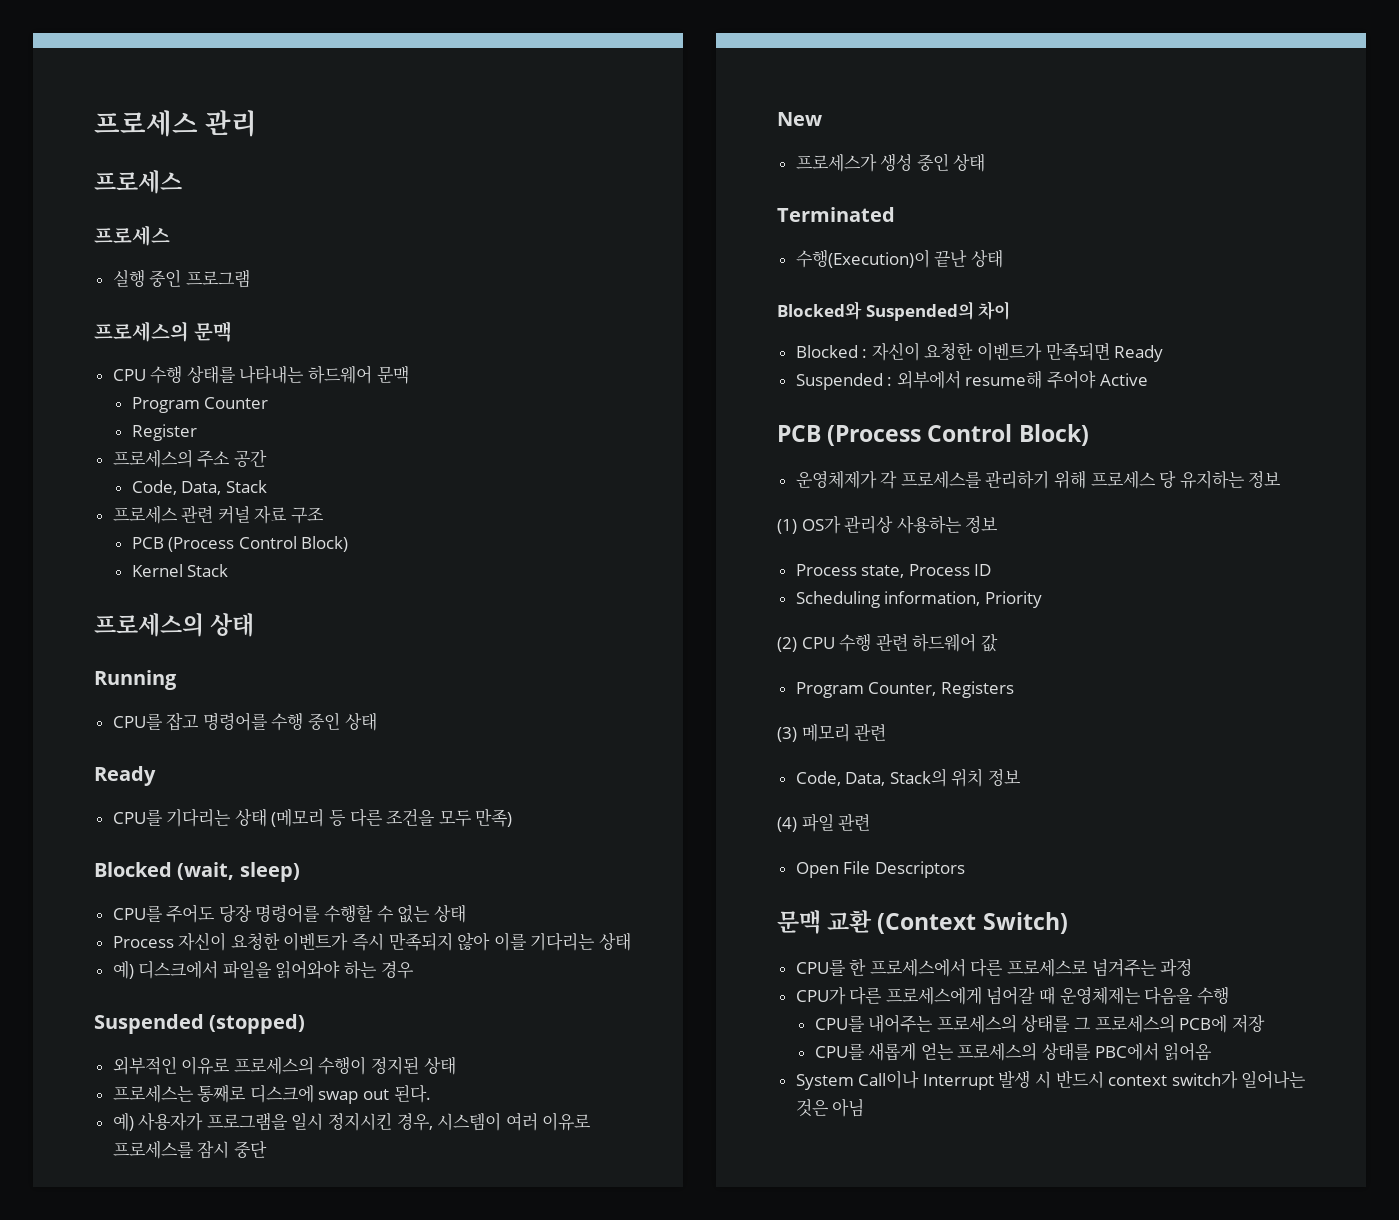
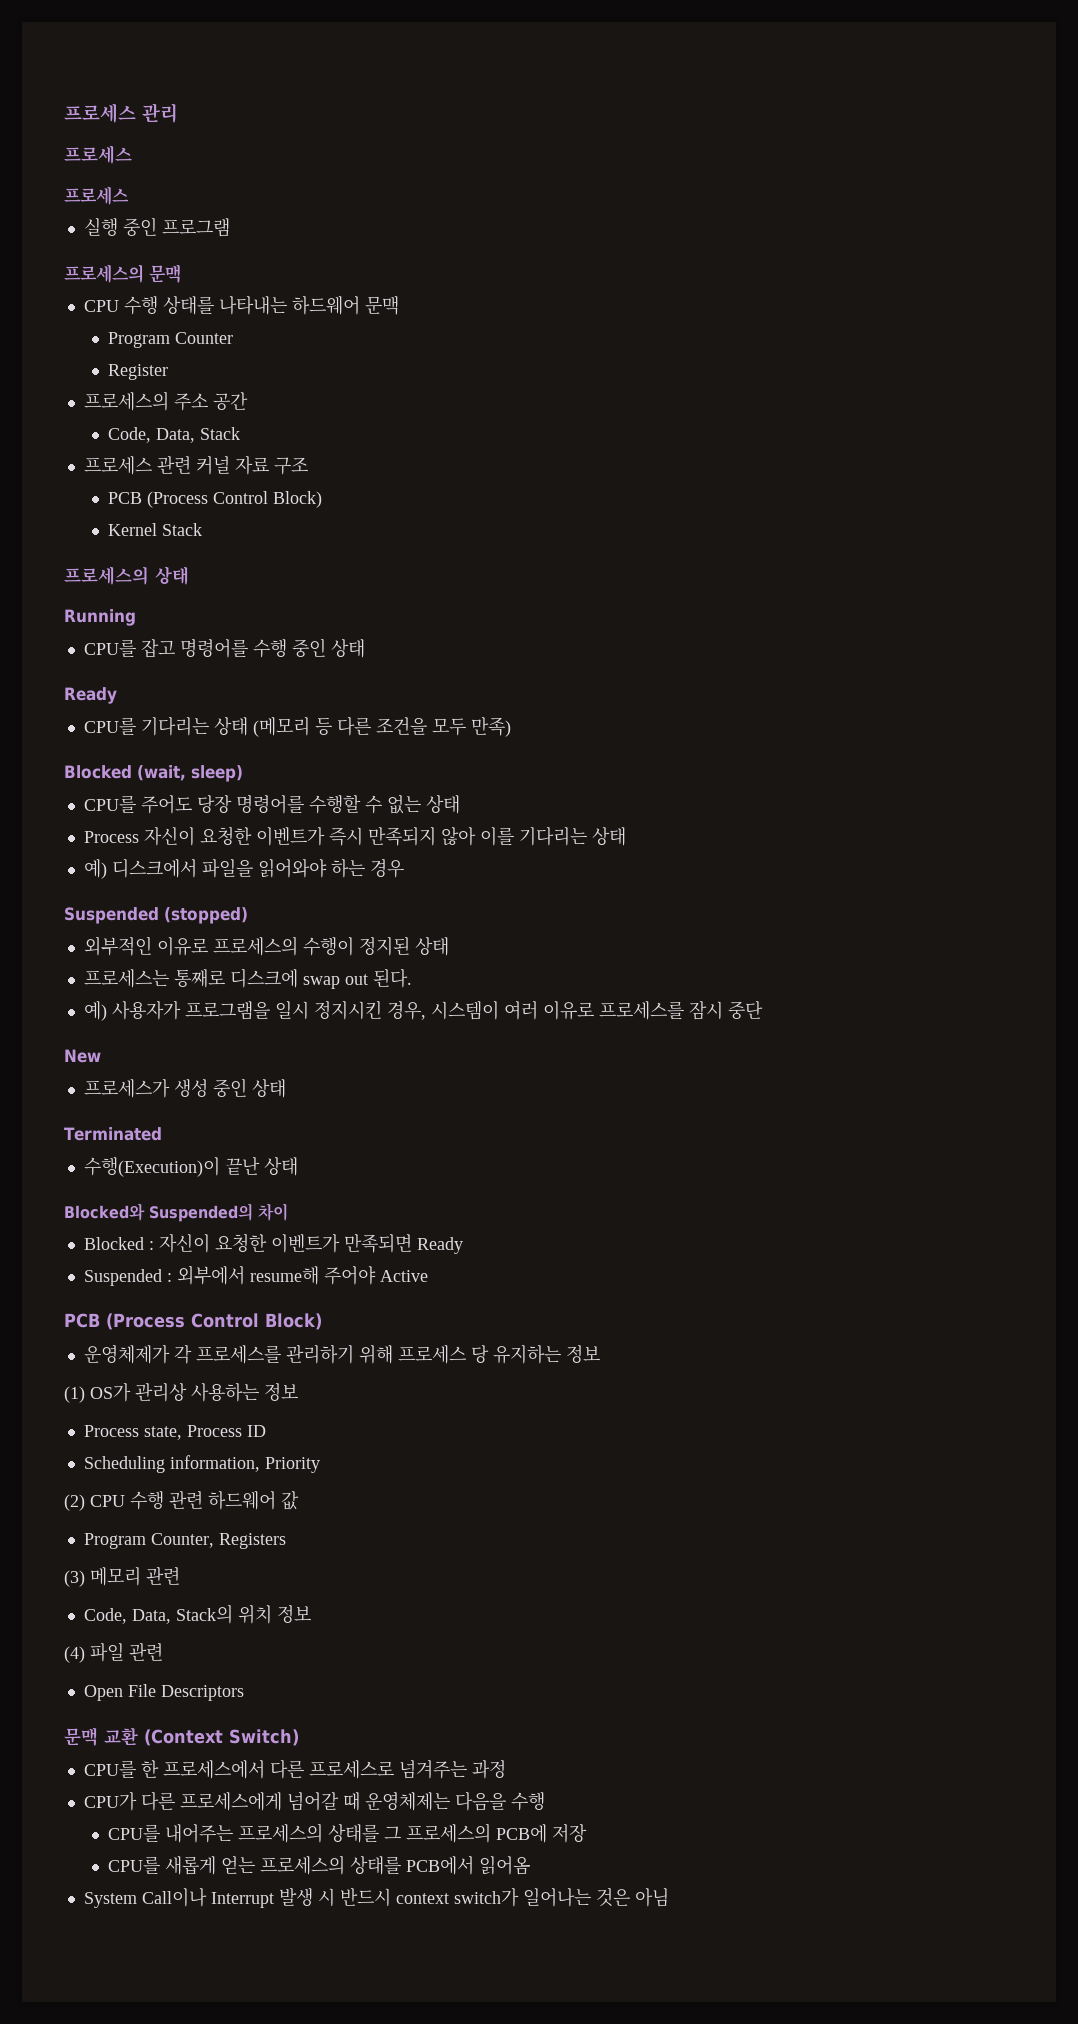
- CPU를 새롭게 얻는 프로세스의 상태를 PBC에서 읽어옴
+ CPU를 새롭게 얻는 프로세스의 상태를 PCB에서 읽어옴

